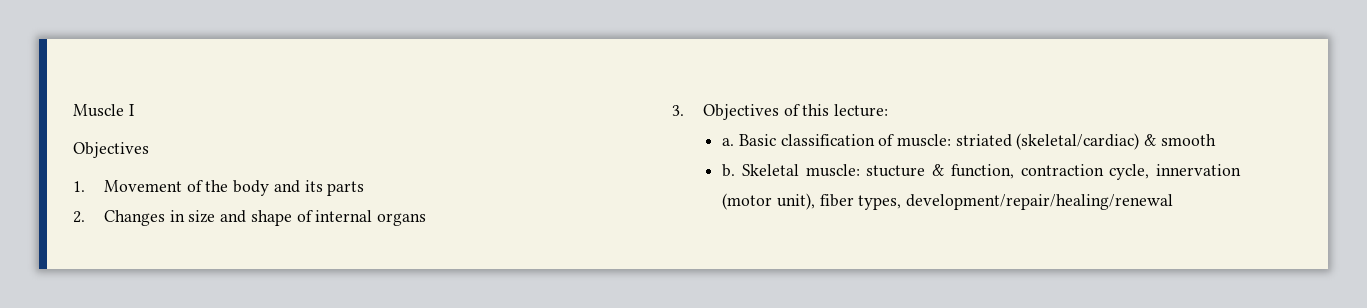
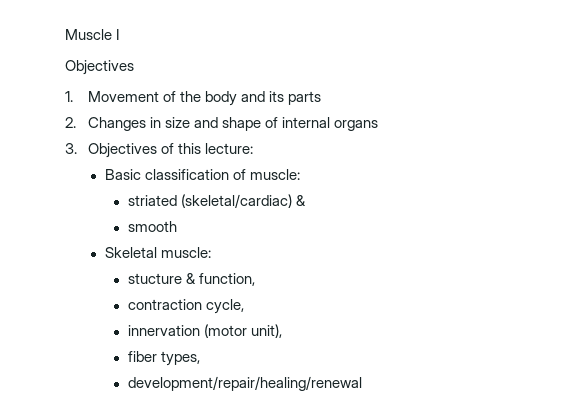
- a. Basic classification of muscle: striated (skeletal/cardiac) & smooth
+ Basic classification of muscle:
+ striated (skeletal/cardiac) &
+ smooth
- b. Skeletal muscle: stucture & function, contraction cycle, innervation (motor unit), fiber types, development/repair/healing/renewal
+ Skeletal muscle:
+ stucture & function,
+ contraction cycle,
+ innervation (motor unit),
+ fiber types,
+ development/repair/healing/renewal

